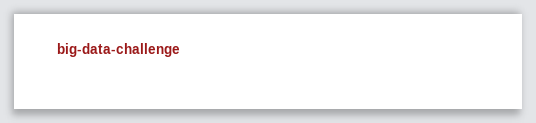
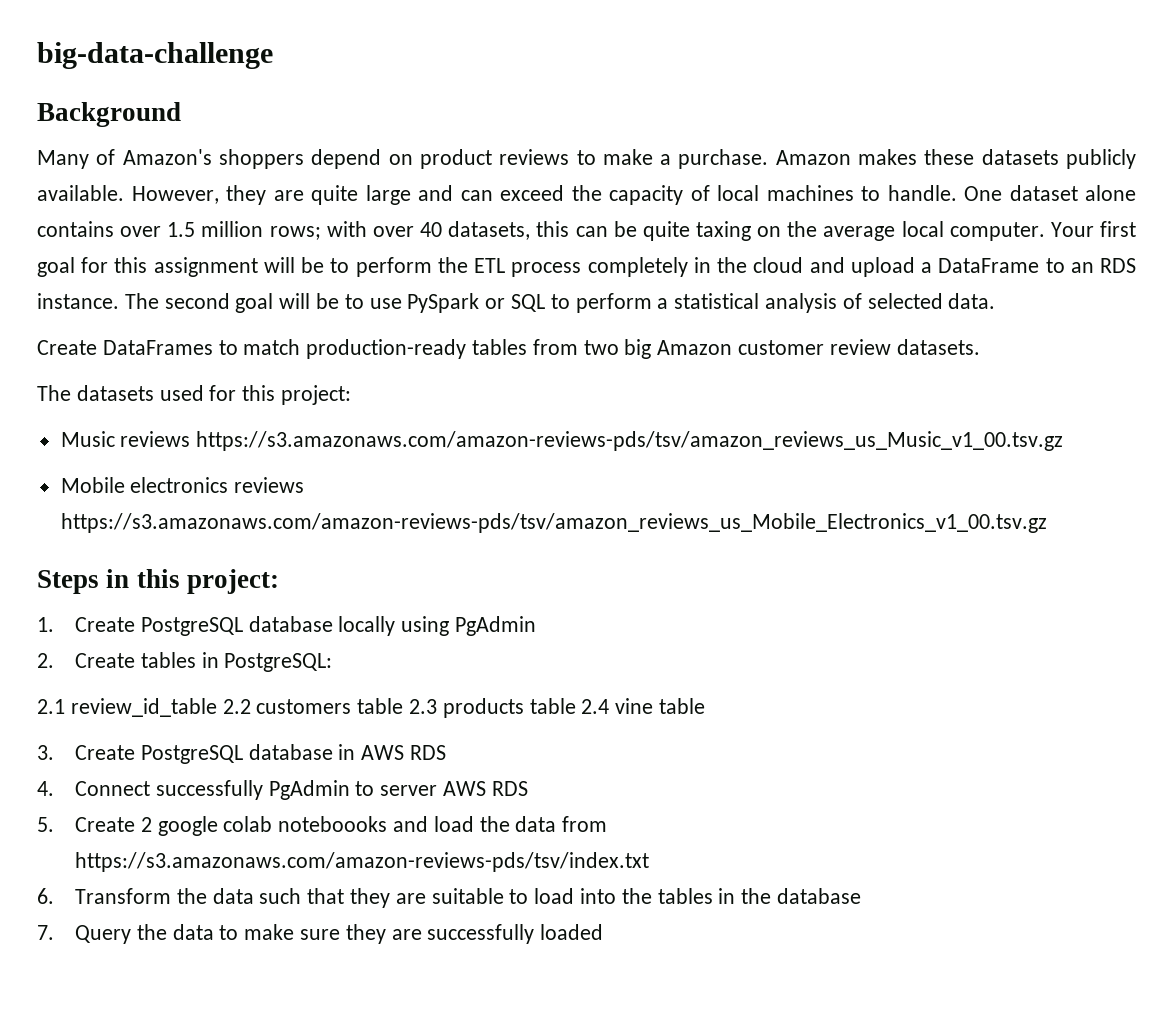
+ Background
+ Many of Amazon's shoppers depend on product reviews to make a purchase. Amazon makes these datasets publicly available. However, they are quite large and can exceed the capacity of local machines to handle. One dataset alone contains over 1.5 million rows; with over 40 datasets, this can be quite taxing on the average local computer. Your first goal for this assignment will be to perform the ETL process completely in the cloud and upload a DataFrame to an RDS instance. The second goal will be to use PySpark or SQL to perform a statistical analysis of selected data.
+ Create DataFrames to match production-ready tables from two big Amazon customer review datasets.
+ The datasets used for this project:
+ Music reviews https://s3.amazonaws.com/amazon-reviews-pds/tsv/amazon_reviews_us_Music_v1_00.tsv.gz
+ Mobile electronics reviews https://s3.amazonaws.com/amazon-reviews-pds/tsv/amazon_reviews_us_Mobile_Electronics_v1_00.tsv.gz
+ Steps in this project:
+ 1. Create PostgreSQL database locally using PgAdmin
+ 2. Create tables in PostgreSQL:
+ 2.1 review_id_table 2.2 customers table 2.3 products table 2.4 vine table
+ 3. Create PostgreSQL database in AWS RDS
+ 4. Connect successfully PgAdmin to server AWS RDS
+ 5. Create 2 google colab noteboooks and load the data from https://s3.amazonaws.com/amazon-reviews-pds/tsv/index.txt
+ 6. Transform the data such that they are suitable to load into the tables in the database
+ 7. Query the data to make sure they are successfully loaded

